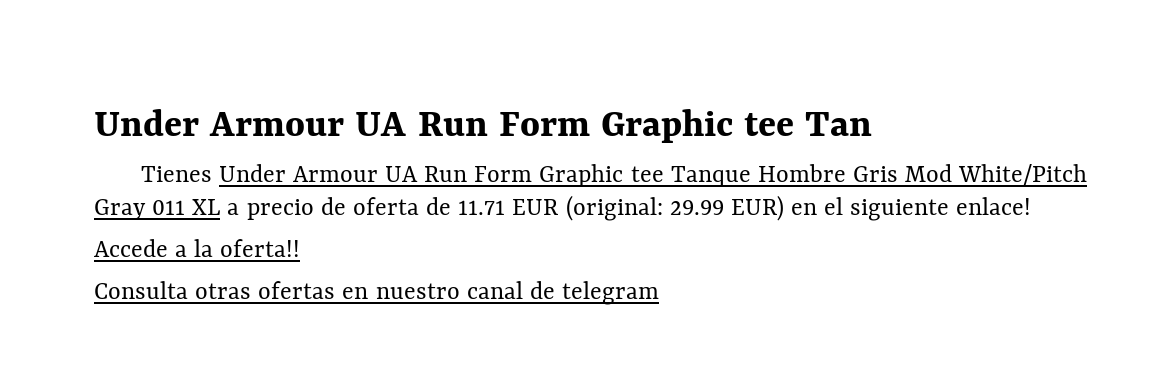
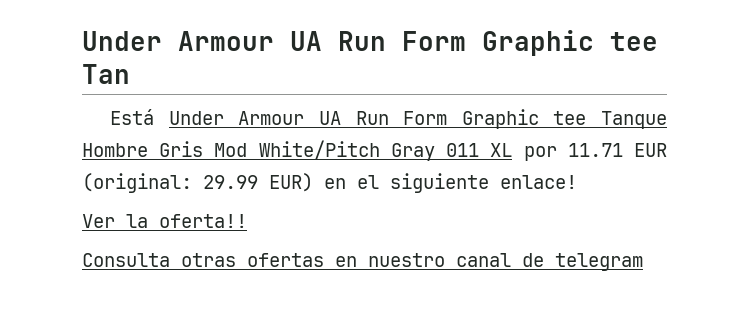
- Tienes Under Armour UA Run Form Graphic tee Tanque Hombre Gris Mod White/Pitch Gray 011 XL a precio de oferta de 11.71 EUR (original: 29.99 EUR) en el siguiente enlace!
+ Está Under Armour UA Run Form Graphic tee Tanque Hombre Gris Mod White/Pitch Gray 011 XL por 11.71 EUR (original: 29.99 EUR) en el siguiente enlace!
- Accede a la oferta!!
+ Ver la oferta!!

